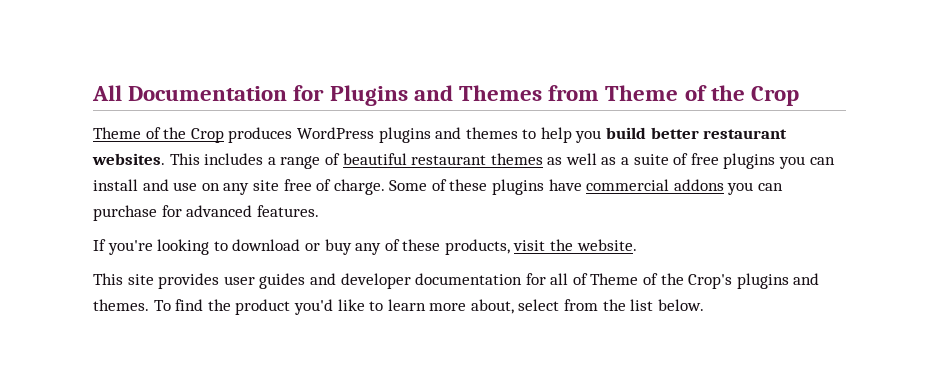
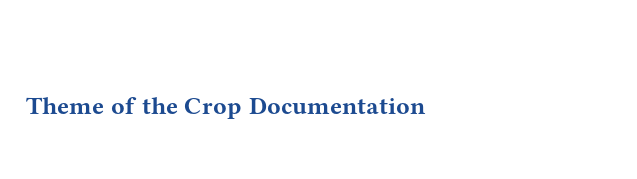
- All Documentation for Plugins and Themes from Theme of the Crop
- Theme of the Crop produces WordPress plugins and themes to help you build better restaurant websites. This includes a range of beautiful restaurant themes as well as a suite of free plugins you can install and use on any site free of charge. Some of these plugins have commercial addons you can purchase for advanced features.
- If you're looking to download or buy any of these products, visit the website.
- This site provides user guides and developer documentation for all of Theme of the Crop's plugins and themes. To find the product you'd like to learn more about, select from the list below.
+ Theme of the Crop Documentation

